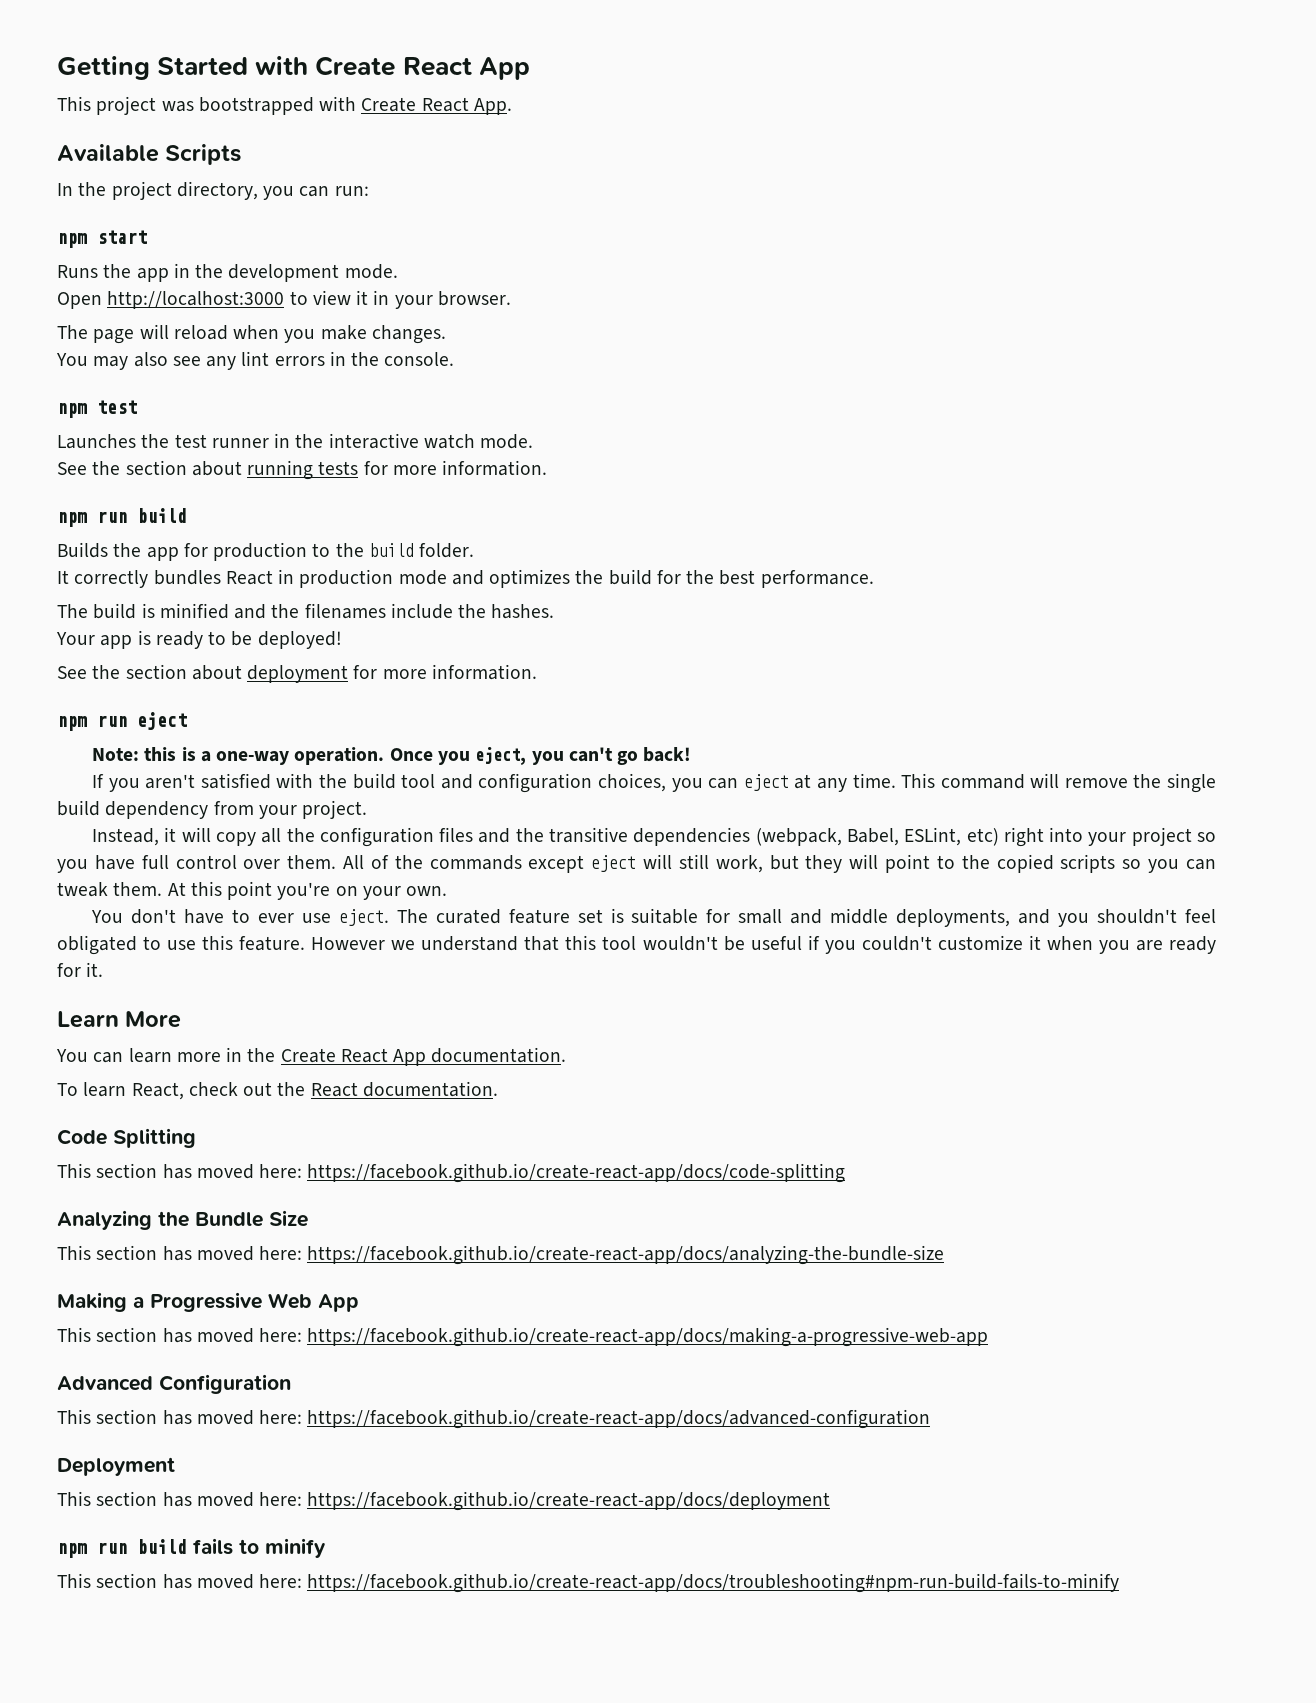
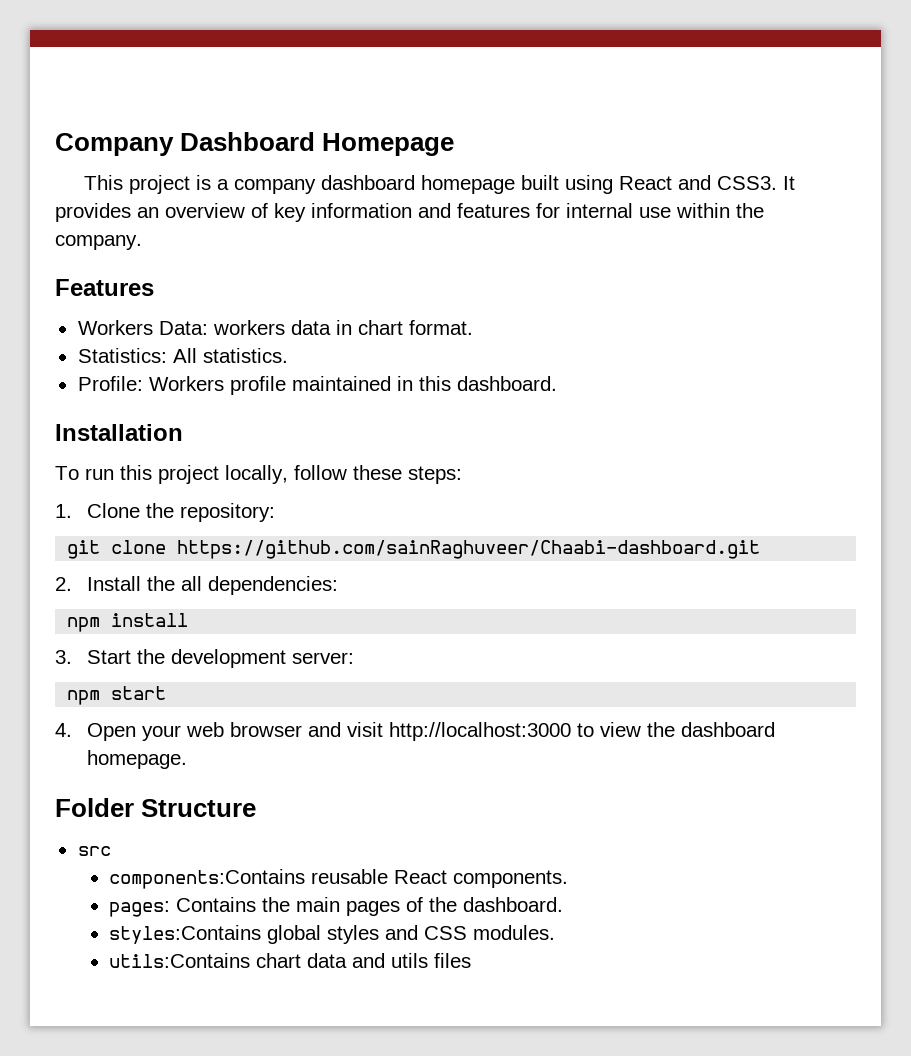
- Getting Started with Create React App
- This project was bootstrapped with Create React App.
- Available Scripts
- In the project directory, you can run:
+ Company Dashboard Homepage
+ This project is a company dashboard homepage built using React and CSS3. It provides an overview of key information and features for internal use within the company.
+ Features
+ Workers Data: workers data in chart format.
+ Statistics: All statistics.
+ Profile: Workers profile maintained in this dashboard.
+ Installation
+ To run this project locally, follow these steps:
+ 1. Clone the repository:
+ git clone https://github.com/sainRaghuveer/Chaabi-dashboard.git
+ 2. Install the all dependencies:
+ npm install
+ 3. Start the development server:
  npm start
- Runs the app in the development mode.
- Open http://localhost:3000 to view it in your browser.
- The page will reload when you make changes.
- You may also see any lint errors in the console.
- npm test
- Launches the test runner in the interactive watch mode.
- See the section about running tests for more information.
- npm run build
- Builds the app for production to the build folder.
- It correctly bundles React in production mode and optimizes the build for the best performance.
- The build is minified and the filenames include the hashes.
- Your app is ready to be deployed!
- See the section about deployment for more information.
- npm run eject
- Note: this is a one-way operation. Once you eject, you can't go back!
- If you aren't satisfied with the build tool and configuration choices, you can eject at any time. This command will remove the single build dependency from your project.
- Instead, it will copy all the configuration files and the transitive dependencies (webpack, Babel, ESLint, etc) right into your project so you have full control over them. All of the commands except eject will still work, but they will point to the copied scripts so you can tweak them. At this point you're on your own.
- You don't have to ever use eject. The curated feature set is suitable for small and middle deployments, and you shouldn't feel obligated to use this feature. However we understand that this tool wouldn't be useful if you couldn't customize it when you are ready for it.
- Learn More
- You can learn more in the Create React App documentation.
- To learn React, check out the React documentation.
- Code Splitting
- This section has moved here: https://facebook.github.io/create-react-app/docs/code-splitting
- Analyzing the Bundle Size
- This section has moved here: https://facebook.github.io/create-react-app/docs/analyzing-the-bundle-size
- Making a Progressive Web App
- This section has moved here: https://facebook.github.io/create-react-app/docs/making-a-progressive-web-app
- Advanced Configuration
- This section has moved here: https://facebook.github.io/create-react-app/docs/advanced-configuration
- Deployment
- This section has moved here: https://facebook.github.io/create-react-app/docs/deployment
- npm run build fails to minify
- This section has moved here: https://facebook.github.io/create-react-app/docs/troubleshooting#npm-run-build-fails-to-minify
+ 4. Open your web browser and visit http://localhost:3000 to view the dashboard homepage.
+ Folder Structure
+ src
+ components:Contains reusable React components.
+ pages: Contains the main pages of the dashboard.
+ styles:Contains global styles and CSS modules.
+ utils:Contains chart data and utils files

